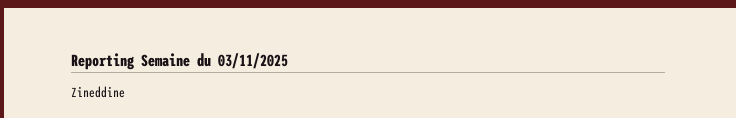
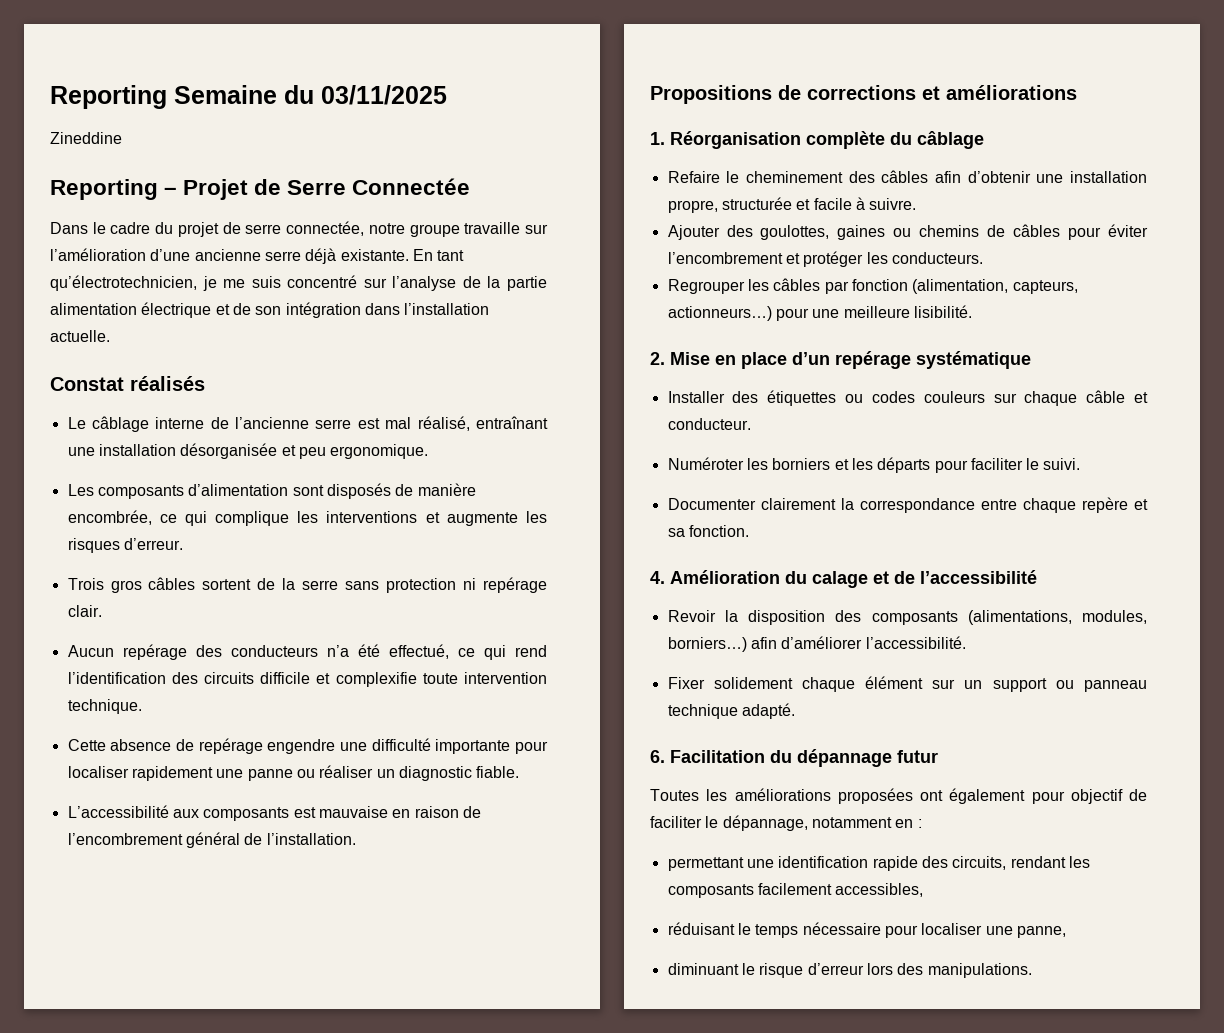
+ Reporting – Projet de Serre Connectée
+ Dans le cadre du projet de serre connectée, notre groupe travaille sur l’amélioration d’une ancienne serre déjà existante. En tant qu’électrotechnicien, je me suis concentré sur l’analyse de la partie alimentation électrique et de son intégration dans l’installation actuelle.
+ Constat réalisés
+ Le câblage interne de l’ancienne serre est mal réalisé, entraînant une installation désorganisée et peu ergonomique.
+ Les composants d’alimentation sont disposés de manière encombrée, ce qui complique les interventions et augmente les risques d’erreur.
+ Trois gros câbles sortent de la serre sans protection ni repérage clair.
+ Aucun repérage des conducteurs n’a été effectué, ce qui rend l’identification des circuits difficile et complexifie toute intervention technique.
+ Cette absence de repérage engendre une difficulté importante pour localiser rapidement une panne ou réaliser un diagnostic fiable.
+ L’accessibilité aux composants est mauvaise en raison de l’encombrement général de l’installation.
+ Propositions de corrections et améliorations
+ 1. Réorganisation complète du câblage
+ Refaire le cheminement des câbles afin d’obtenir une installation propre, structurée et facile à suivre.
+ Ajouter des goulottes, gaines ou chemins de câbles pour éviter l’encombrement et protéger les conducteurs.
+ Regrouper les câbles par fonction (alimentation, capteurs, actionneurs…) pour une meilleure lisibilité.
+ 2. Mise en place d’un repérage systématique
+ Installer des étiquettes ou codes couleurs sur chaque câble et conducteur.
+ Numéroter les borniers et les départs pour faciliter le suivi.
+ Documenter clairement la correspondance entre chaque repère et sa fonction.
+ 4. Amélioration du calage et de l’accessibilité
+ Revoir la disposition des composants (alimentations, modules, borniers…) afin d’améliorer l’accessibilité.
+ Fixer solidement chaque élément sur un support ou panneau technique adapté.
+ 6. Facilitation du dépannage futur
+ Toutes les améliorations proposées ont également pour objectif de faciliter le dépannage, notamment en :
+ permettant une identification rapide des circuits, rendant les composants facilement accessibles,
+ réduisant le temps nécessaire pour localiser une panne,
+ diminuant le risque d’erreur lors des manipulations.

